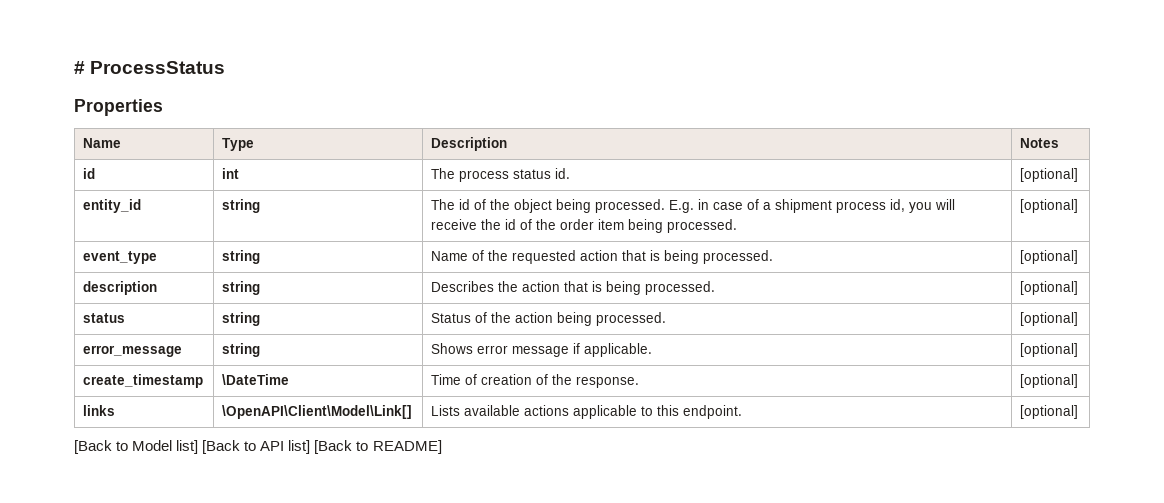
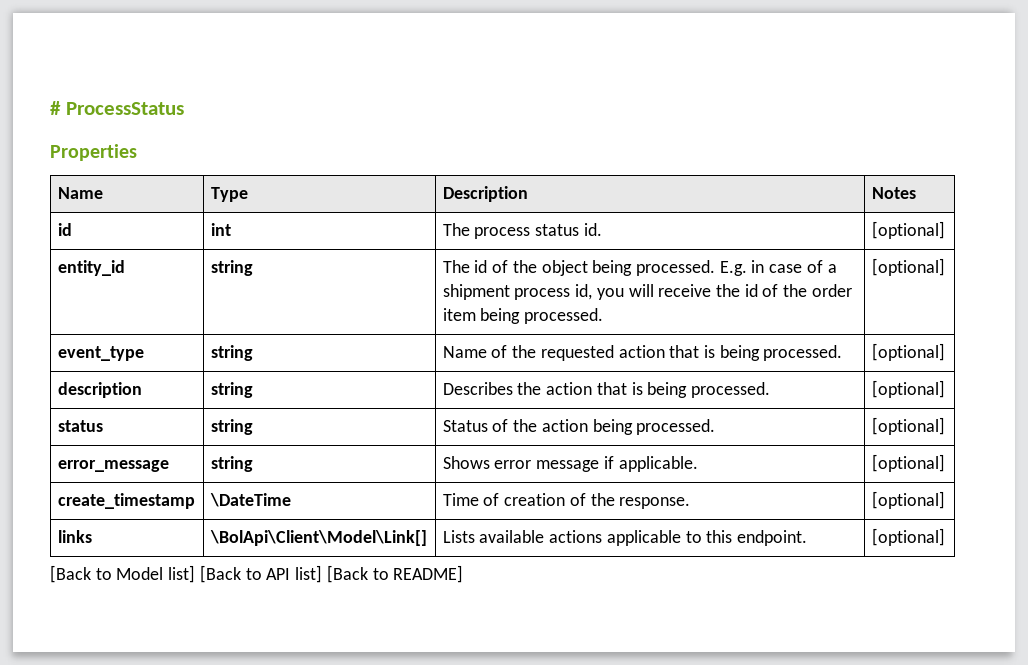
- links | \OpenAPI\Client\Model\Link[] | Lists available actions applicable to this endpoint. | [optional]
+ links | \BolApi\Client\Model\Link[] | Lists available actions applicable to this endpoint. | [optional]

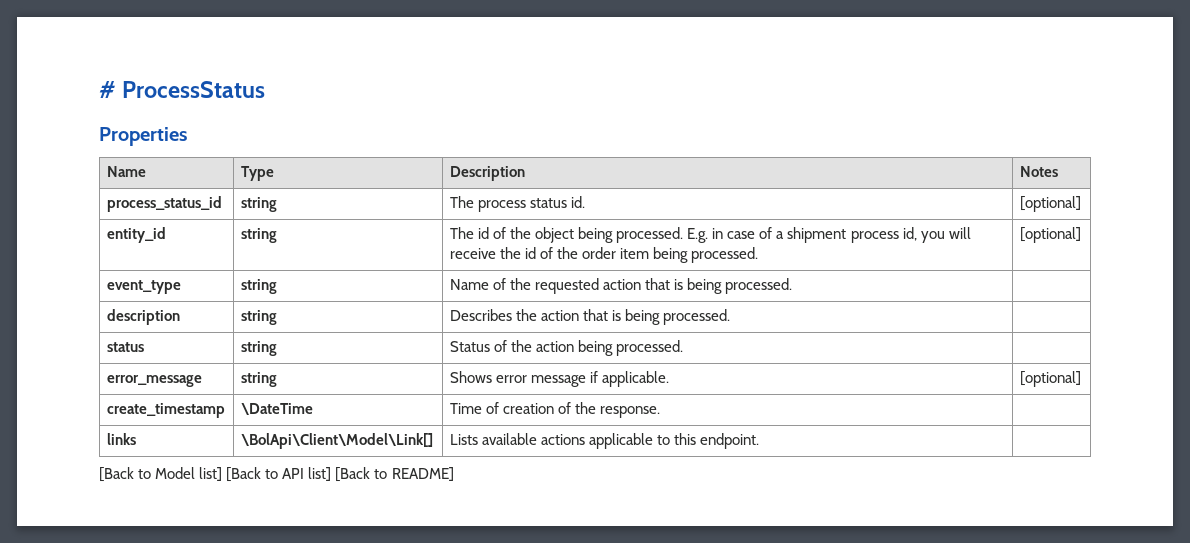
- id | int | The process status id. | [optional]
+ process_status_id | string | The process status id. | [optional]
- event_type | string | Name of the requested action that is being processed. | [optional]
+ event_type | string | Name of the requested action that is being processed. |
- description | string | Describes the action that is being processed. | [optional]
+ description | string | Describes the action that is being processed. |
- status | string | Status of the action being processed. | [optional]
+ status | string | Status of the action being processed. |
- create_timestamp | \DateTime | Time of creation of the response. | [optional]
+ create_timestamp | \DateTime | Time of creation of the response. |
- links | \BolApi\Client\Model\Link[] | Lists available actions applicable to this endpoint. | [optional]
+ links | \BolApi\Client\Model\Link[] | Lists available actions applicable to this endpoint. |

